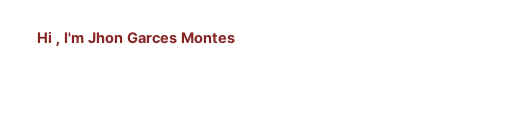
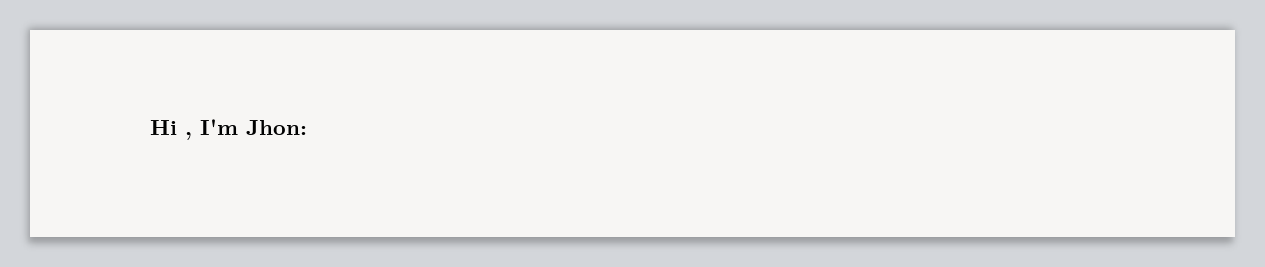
- Hi , I'm Jhon Garces Montes
+ Hi , I'm Jhon:

